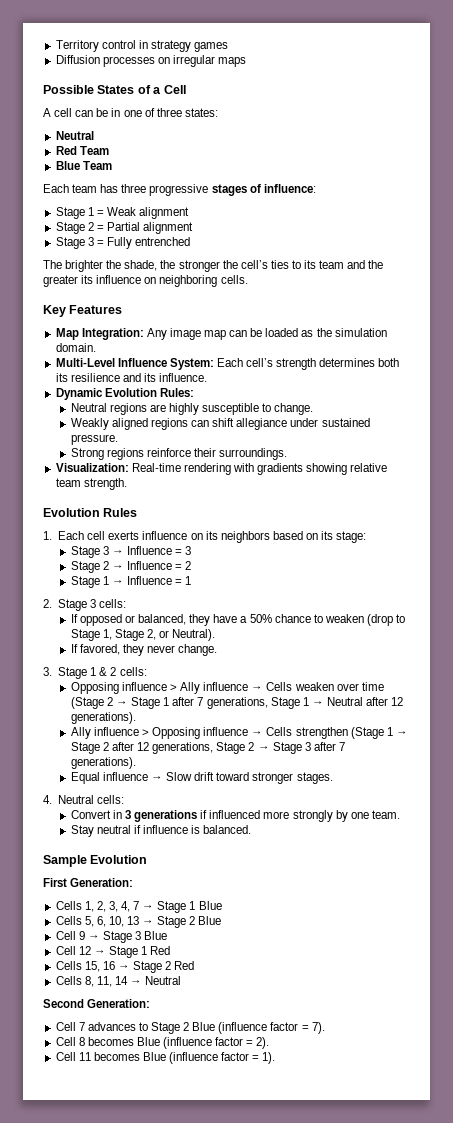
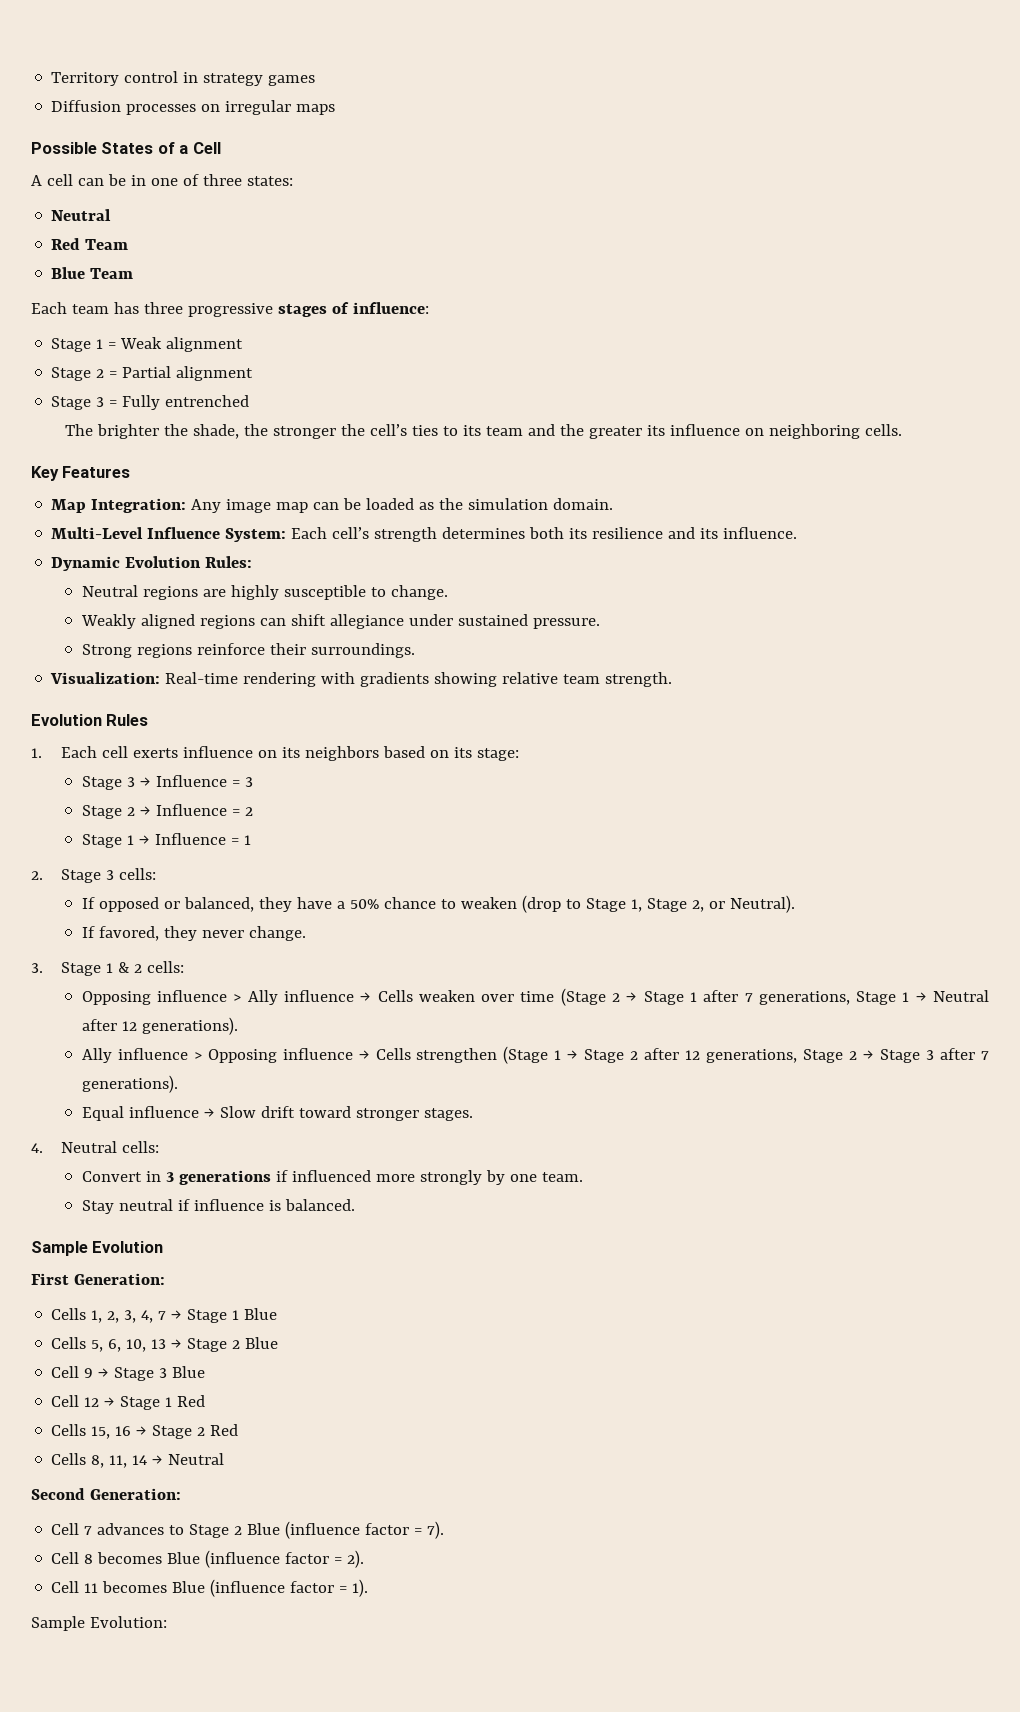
+ Sample Evolution:

